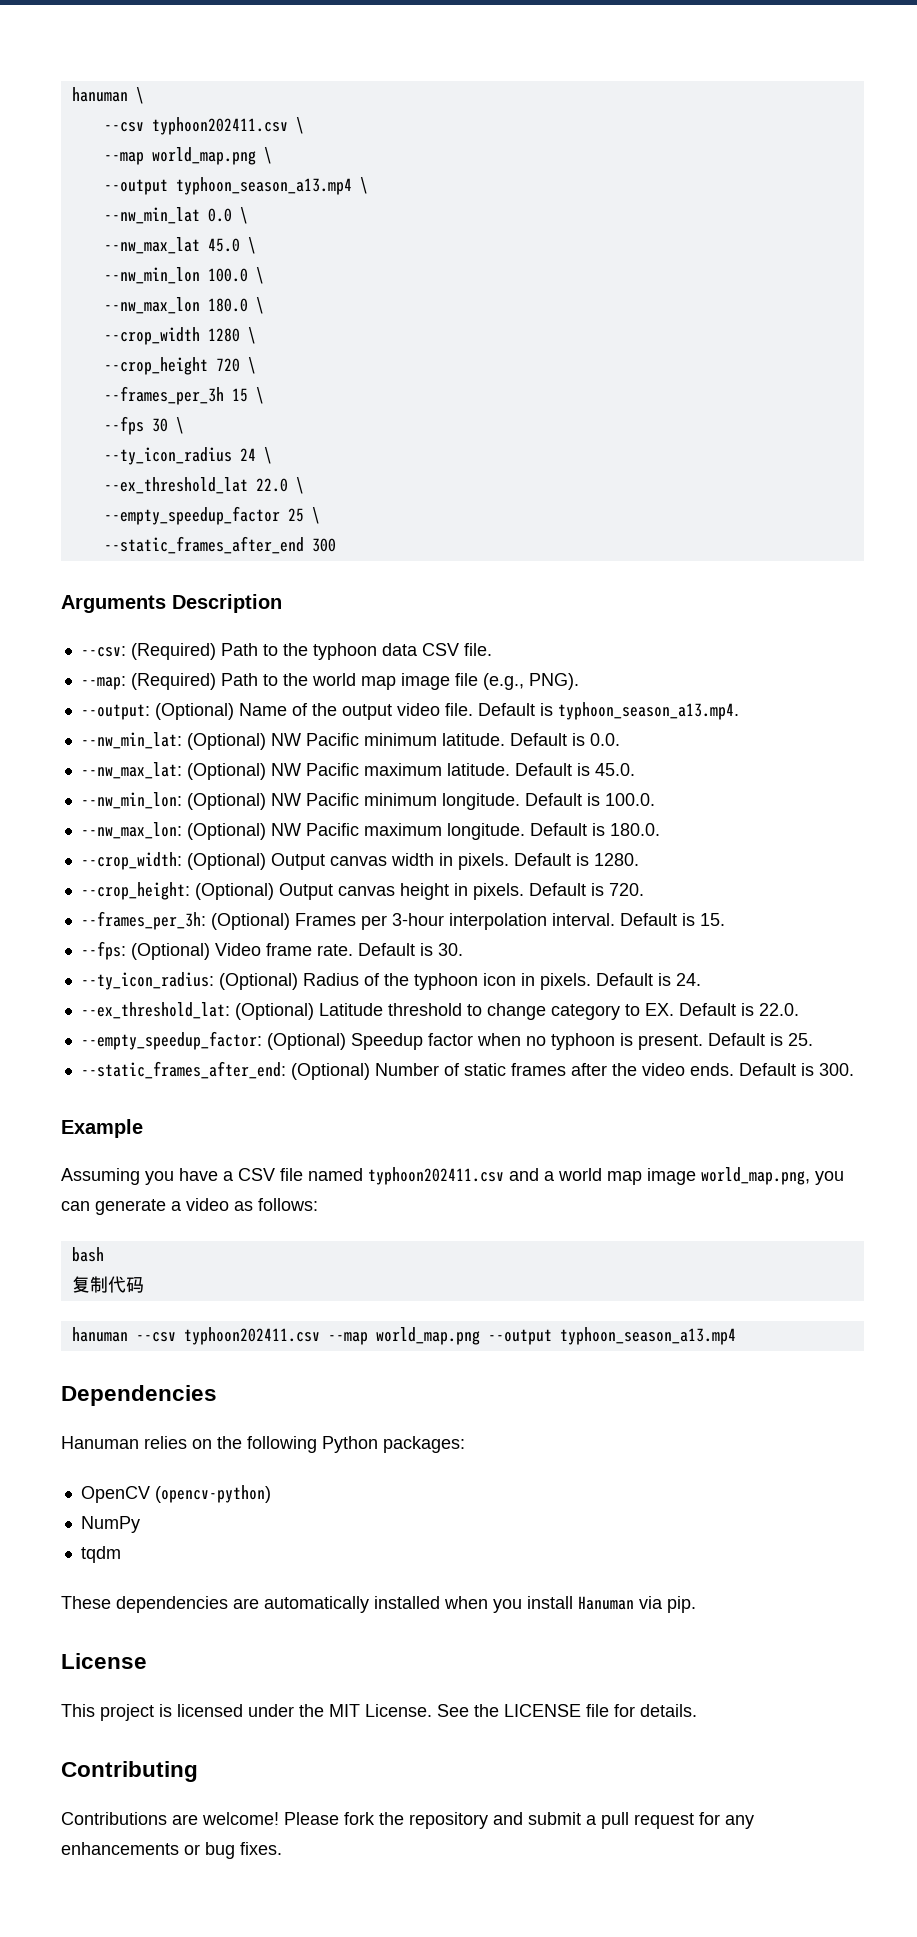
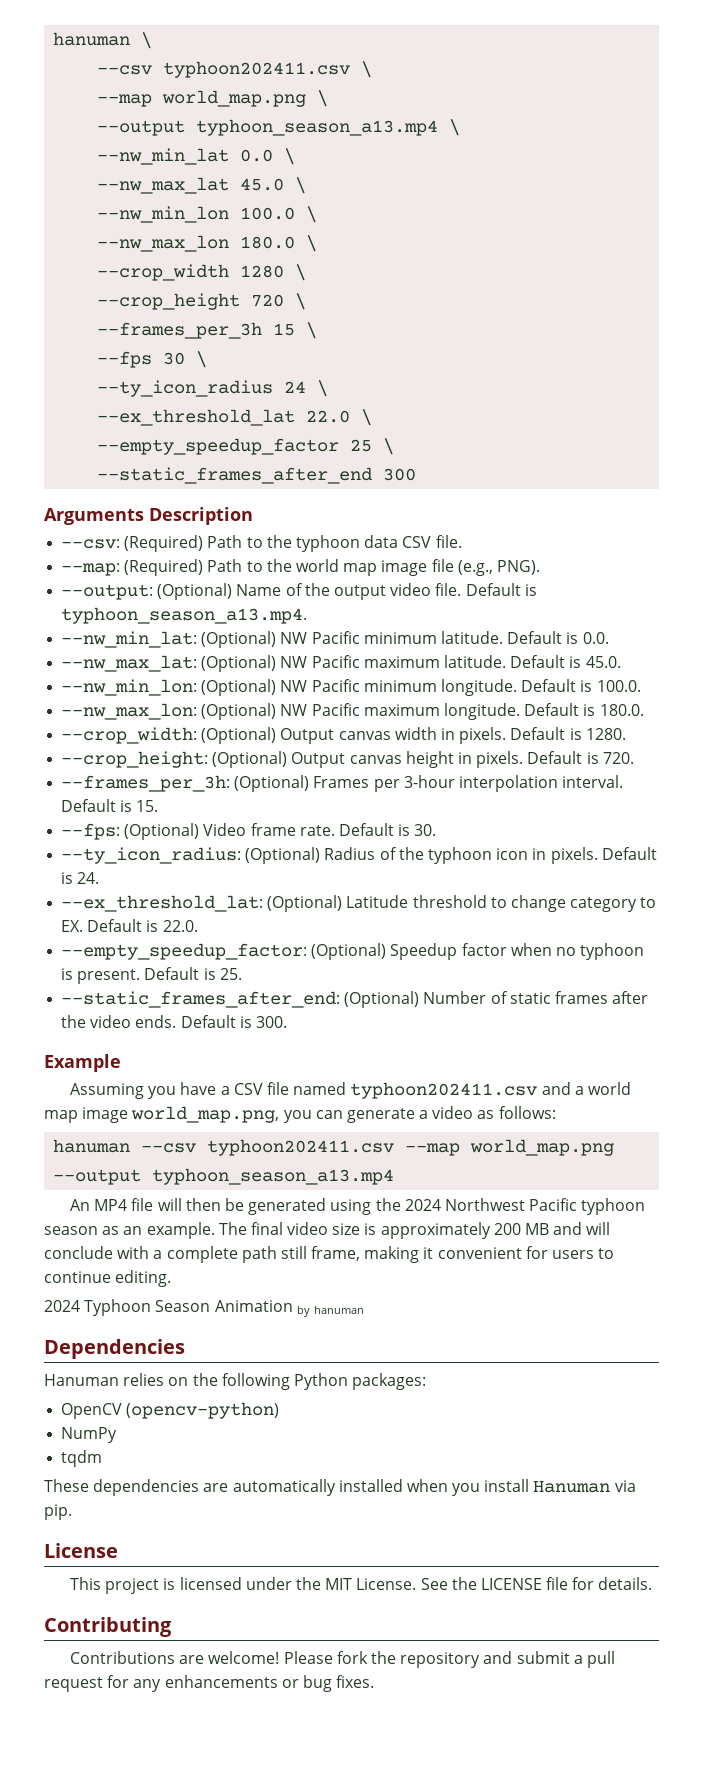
- bash
- 复制代码
+ An MP4 file will then be generated using the 2024 Northwest Pacific typhoon season as an example. The final video size is approximately 200 MB and will conclude with a complete path still frame, making it convenient for users to continue editing.
+ 2024 Typhoon Season Animation by hanuman

